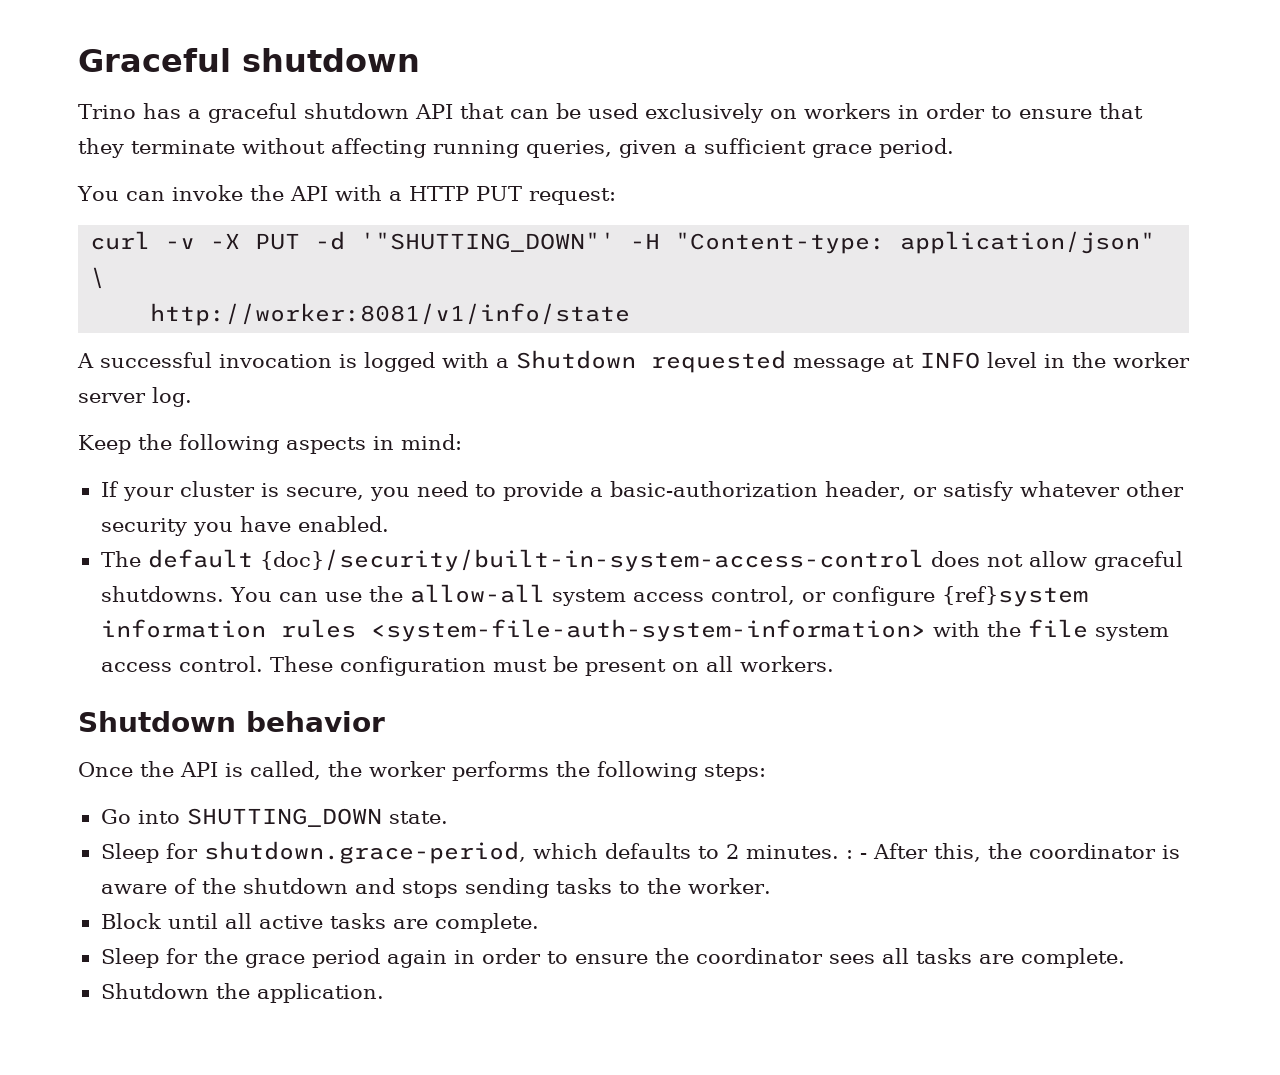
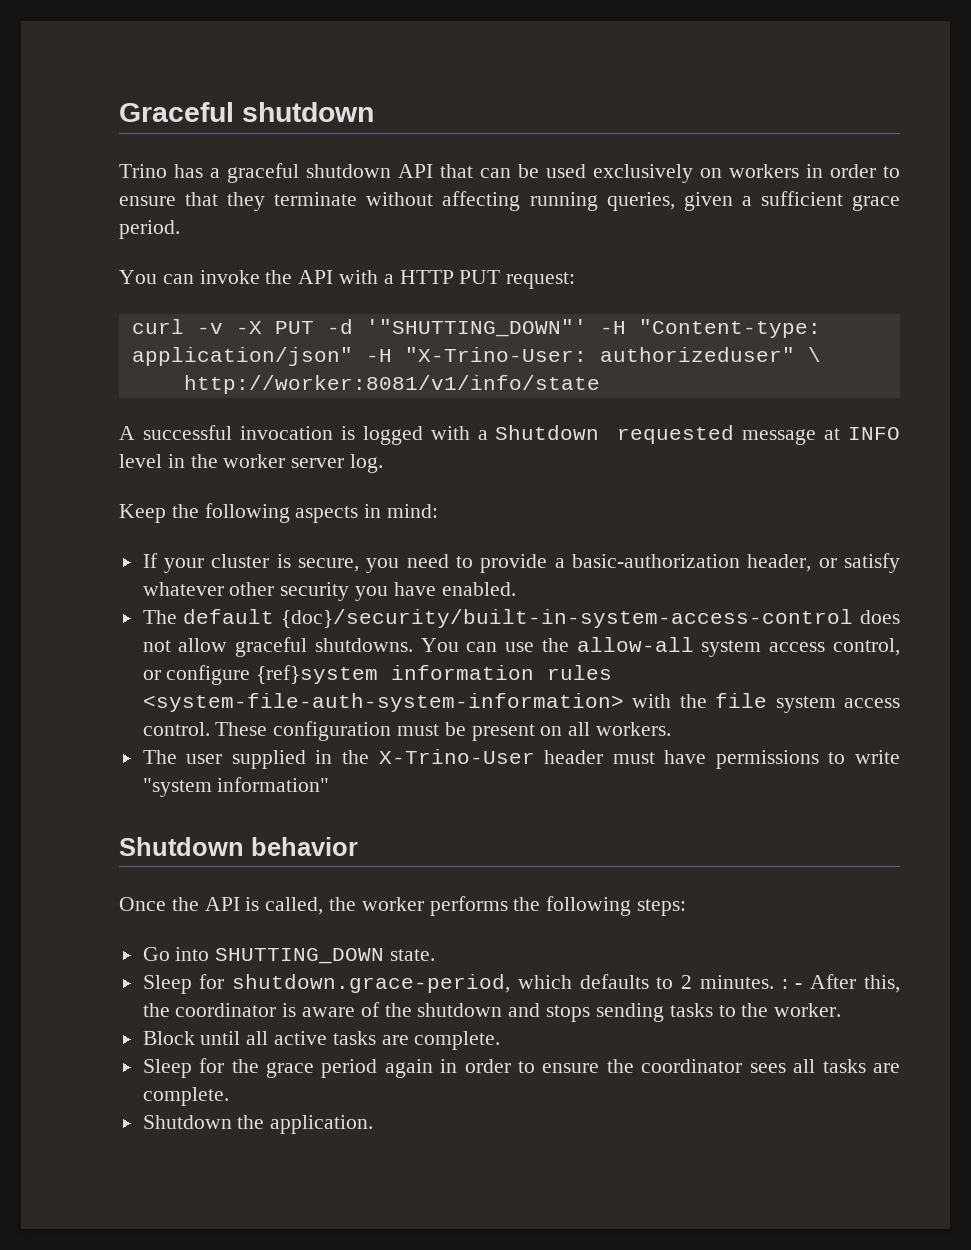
- curl -v -X PUT -d '"SHUTTING_DOWN"' -H "Content-type: application/json" \
+ curl -v -X PUT -d '"SHUTTING_DOWN"' -H "Content-type: application/json" -H "X-Trino-User: authorizeduser" \
+ The user supplied in the X-Trino-User header must have permissions to write "system information"

